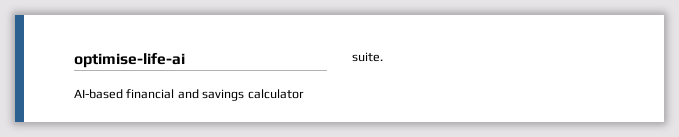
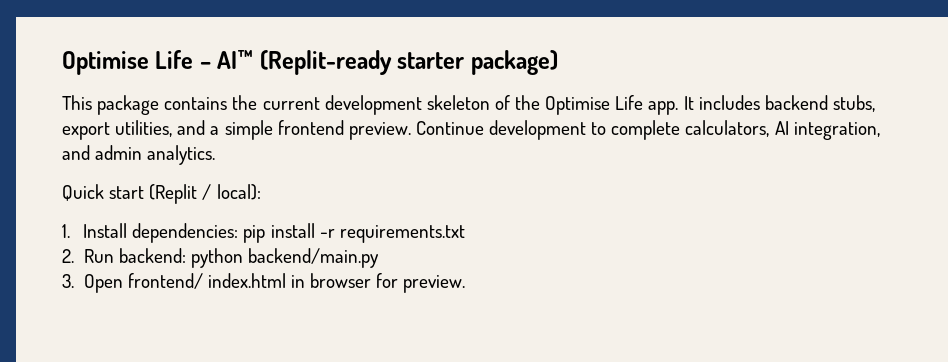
- optimise-life-ai
- AI-based financial and savings calculator suite.
+ Optimise Life – AI™ (Replit-ready starter package)
+ This package contains the current development skeleton of the Optimise Life app. It includes backend stubs, export utilities, and a simple frontend preview. Continue development to complete calculators, AI integration, and admin analytics.
+ Quick start (Replit / local):
+ 1. Install dependencies: pip install -r requirements.txt
+ 2. Run backend: python backend/main.py
+ 3. Open frontend/ index.html in browser for preview.

